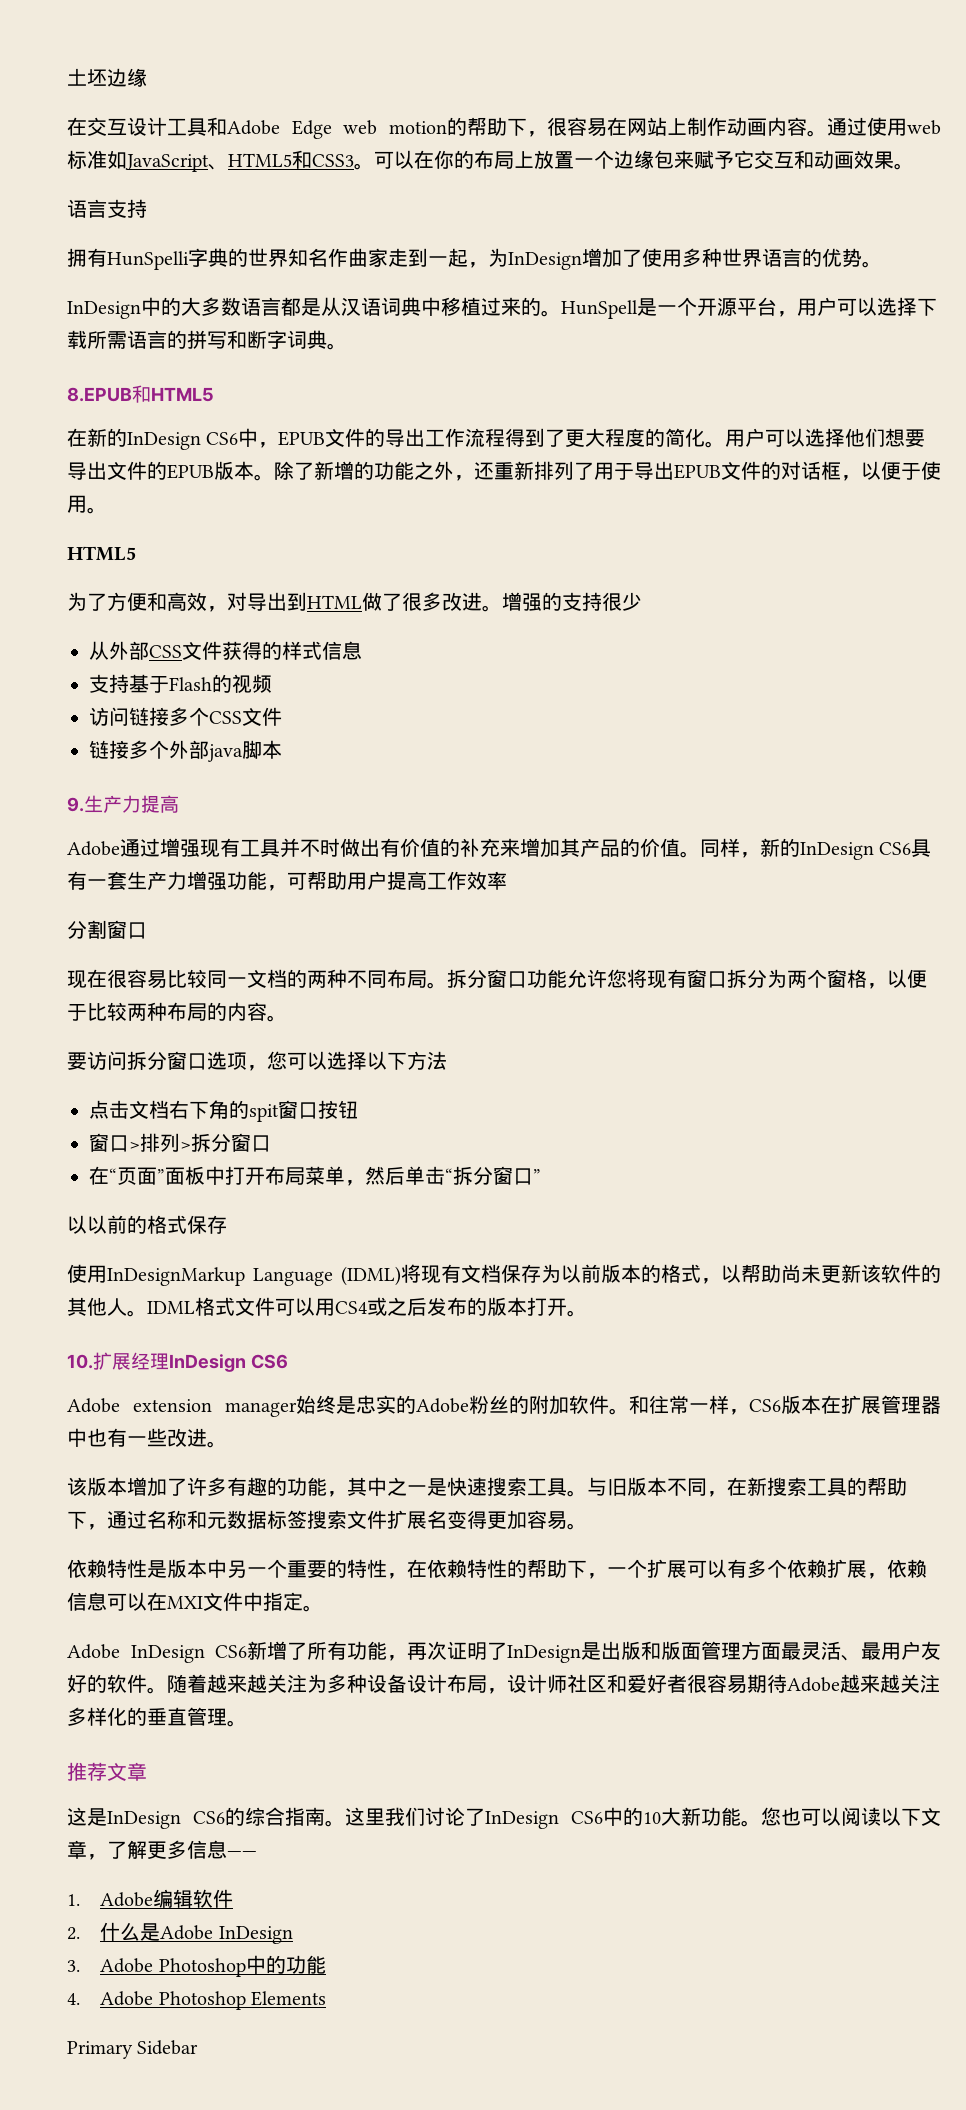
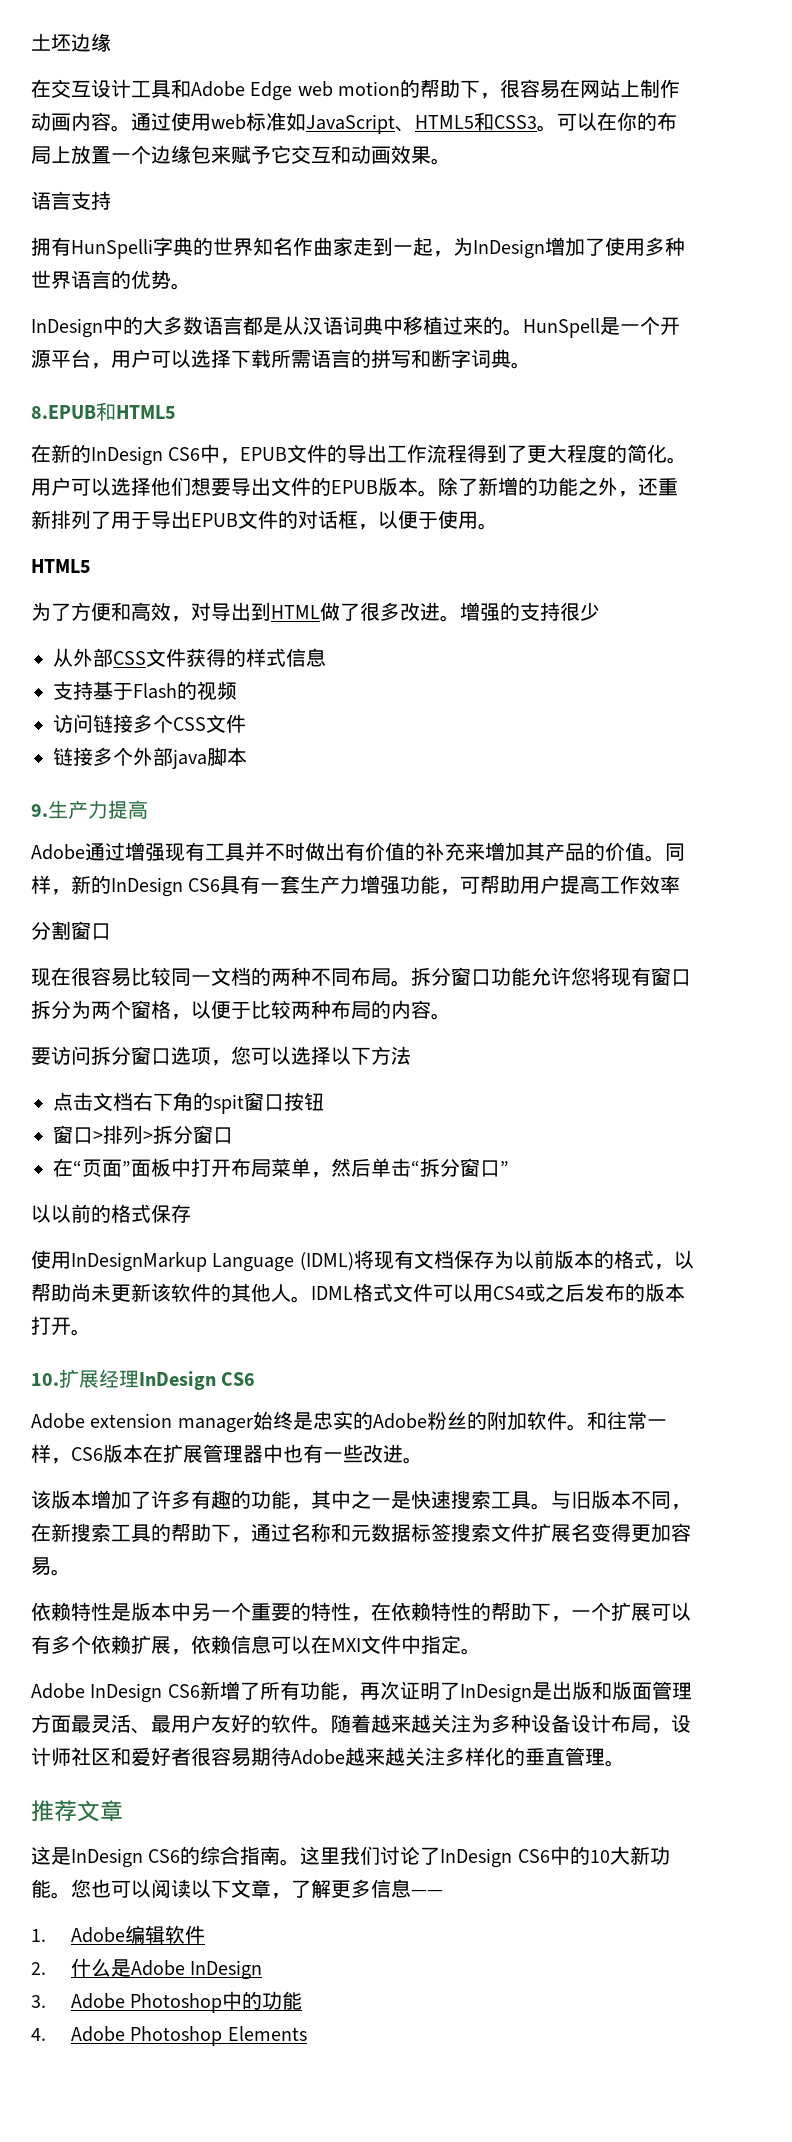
- Primary Sidebar

